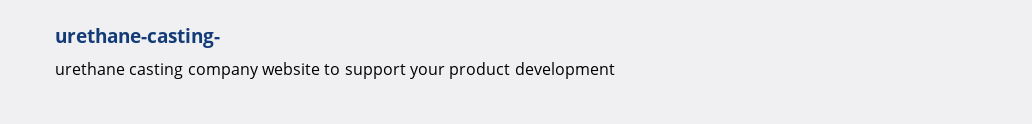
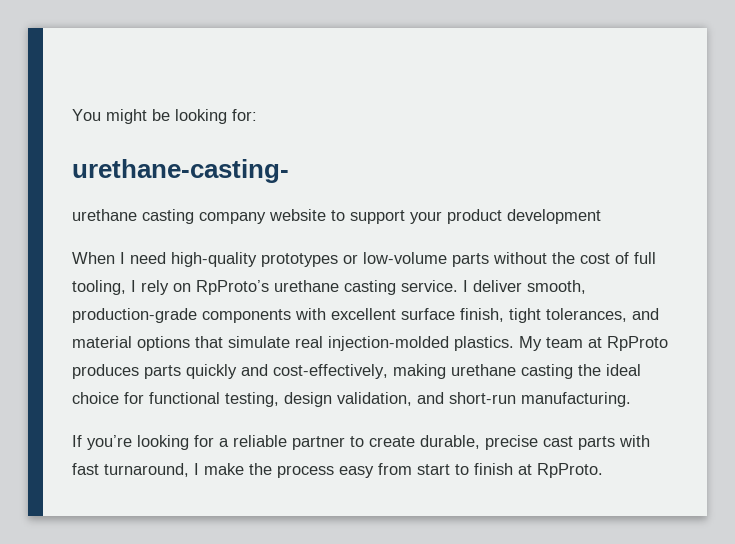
+ You might be looking for:
+ When I need high-quality prototypes or low-volume parts without the cost of full tooling, I rely on RpProto’s urethane casting service. I deliver smooth, production-grade components with excellent surface finish, tight tolerances, and material options that simulate real injection-molded plastics. My team at RpProto produces parts quickly and cost-effectively, making urethane casting the ideal choice for functional testing, design validation, and short-run manufacturing.
+ If you’re looking for a reliable partner to create durable, precise cast parts with fast turnaround, I make the process easy from start to finish at RpProto.

